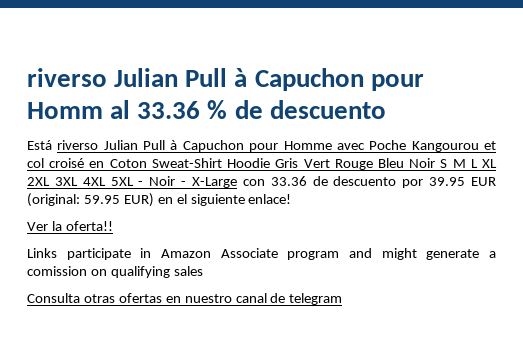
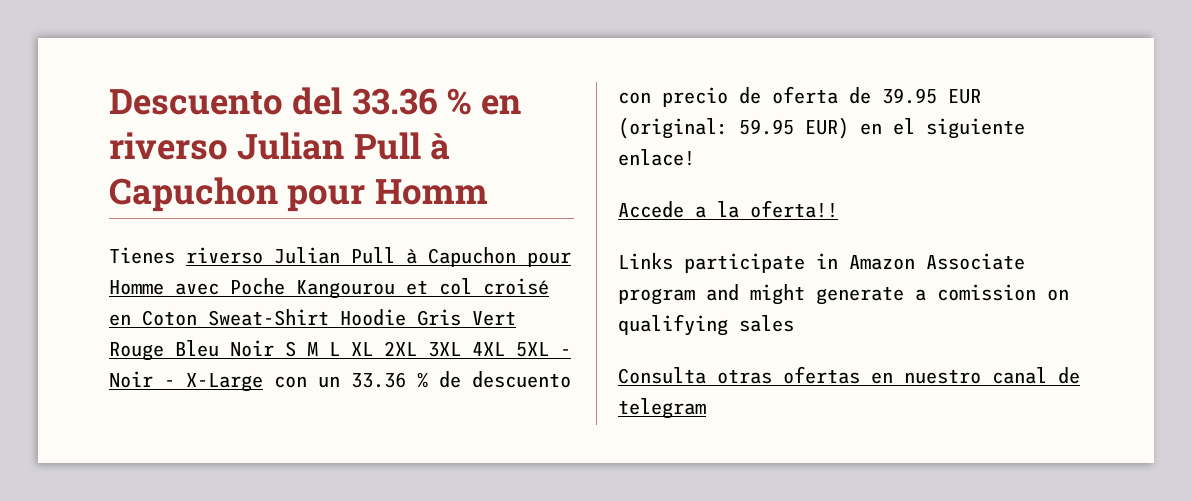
- riverso Julian Pull à Capuchon pour Homm al 33.36 % de descuento
- Está riverso Julian Pull à Capuchon pour Homme avec Poche Kangourou et col croisé en Coton Sweat-Shirt Hoodie Gris Vert Rouge Bleu Noir S M L XL 2XL 3XL 4XL 5XL - Noir - X-Large con 33.36 de descuento por 39.95 EUR (original: 59.95 EUR) en el siguiente enlace!
+ Descuento del 33.36 % en riverso Julian Pull à Capuchon pour Homm
+ Tienes riverso Julian Pull à Capuchon pour Homme avec Poche Kangourou et col croisé en Coton Sweat-Shirt Hoodie Gris Vert Rouge Bleu Noir S M L XL 2XL 3XL 4XL 5XL - Noir - X-Large con un 33.36 % de descuento con precio de oferta de 39.95 EUR (original: 59.95 EUR) en el siguiente enlace!
- Ver la oferta!!
+ Accede a la oferta!!

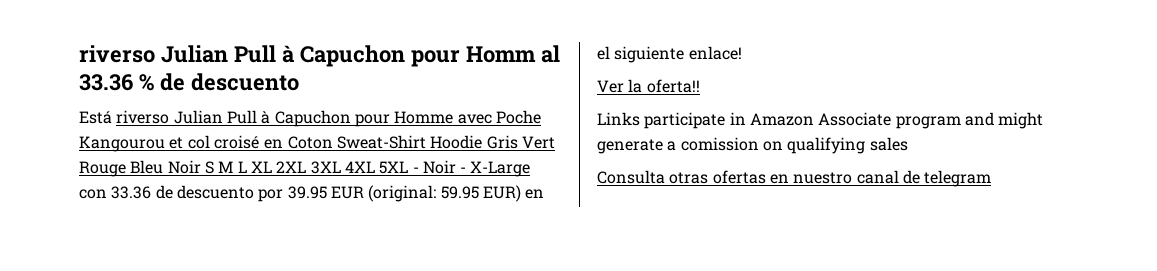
- Descuento del 33.36 % en riverso Julian Pull à Capuchon pour Homm
- Tienes riverso Julian Pull à Capuchon pour Homme avec Poche Kangourou et col croisé en Coton Sweat-Shirt Hoodie Gris Vert Rouge Bleu Noir S M L XL 2XL 3XL 4XL 5XL - Noir - X-Large con un 33.36 % de descuento con precio de oferta de 39.95 EUR (original: 59.95 EUR) en el siguiente enlace!
+ riverso Julian Pull à Capuchon pour Homm al 33.36 % de descuento
+ Está riverso Julian Pull à Capuchon pour Homme avec Poche Kangourou et col croisé en Coton Sweat-Shirt Hoodie Gris Vert Rouge Bleu Noir S M L XL 2XL 3XL 4XL 5XL - Noir - X-Large con 33.36 de descuento por 39.95 EUR (original: 59.95 EUR) en el siguiente enlace!
- Accede a la oferta!!
+ Ver la oferta!!

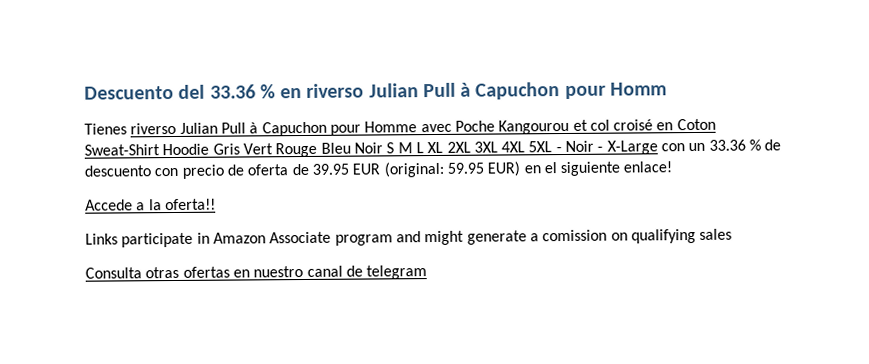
- riverso Julian Pull à Capuchon pour Homm al 33.36 % de descuento
- Está riverso Julian Pull à Capuchon pour Homme avec Poche Kangourou et col croisé en Coton Sweat-Shirt Hoodie Gris Vert Rouge Bleu Noir S M L XL 2XL 3XL 4XL 5XL - Noir - X-Large con 33.36 de descuento por 39.95 EUR (original: 59.95 EUR) en el siguiente enlace!
+ Descuento del 33.36 % en riverso Julian Pull à Capuchon pour Homm
+ Tienes riverso Julian Pull à Capuchon pour Homme avec Poche Kangourou et col croisé en Coton Sweat-Shirt Hoodie Gris Vert Rouge Bleu Noir S M L XL 2XL 3XL 4XL 5XL - Noir - X-Large con un 33.36 % de descuento con precio de oferta de 39.95 EUR (original: 59.95 EUR) en el siguiente enlace!
- Ver la oferta!!
+ Accede a la oferta!!

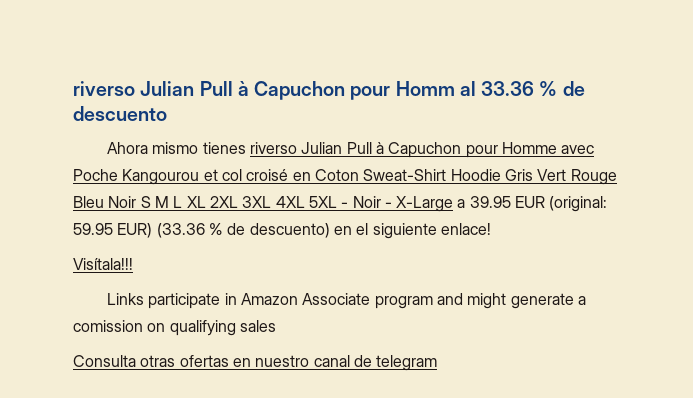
- Descuento del 33.36 % en riverso Julian Pull à Capuchon pour Homm
- Tienes riverso Julian Pull à Capuchon pour Homme avec Poche Kangourou et col croisé en Coton Sweat-Shirt Hoodie Gris Vert Rouge Bleu Noir S M L XL 2XL 3XL 4XL 5XL - Noir - X-Large con un 33.36 % de descuento con precio de oferta de 39.95 EUR (original: 59.95 EUR) en el siguiente enlace!
+ riverso Julian Pull à Capuchon pour Homm al 33.36 % de descuento
+ Ahora mismo tienes riverso Julian Pull à Capuchon pour Homme avec Poche Kangourou et col croisé en Coton Sweat-Shirt Hoodie Gris Vert Rouge Bleu Noir S M L XL 2XL 3XL 4XL 5XL - Noir - X-Large a 39.95 EUR (original: 59.95 EUR) (33.36 % de descuento) en el siguiente enlace!
- Accede a la oferta!!
+ Visítala!!!

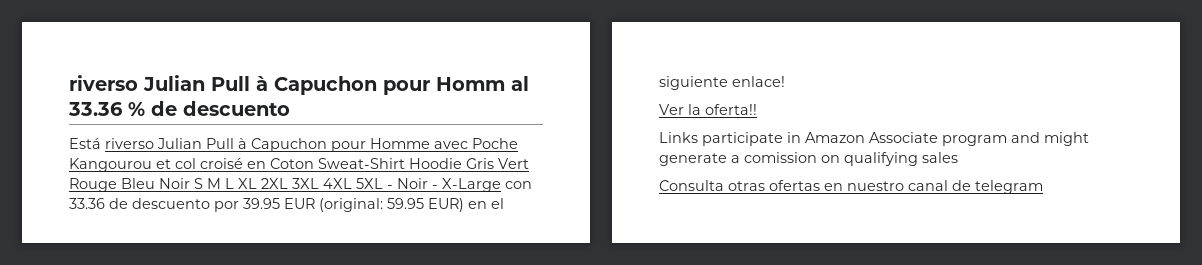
- Ahora mismo tienes riverso Julian Pull à Capuchon pour Homme avec Poche Kangourou et col croisé en Coton Sweat-Shirt Hoodie Gris Vert Rouge Bleu Noir S M L XL 2XL 3XL 4XL 5XL - Noir - X-Large a 39.95 EUR (original: 59.95 EUR) (33.36 % de descuento) en el siguiente enlace!
+ Está riverso Julian Pull à Capuchon pour Homme avec Poche Kangourou et col croisé en Coton Sweat-Shirt Hoodie Gris Vert Rouge Bleu Noir S M L XL 2XL 3XL 4XL 5XL - Noir - X-Large con 33.36 de descuento por 39.95 EUR (original: 59.95 EUR) en el siguiente enlace!
- Visítala!!!
+ Ver la oferta!!

